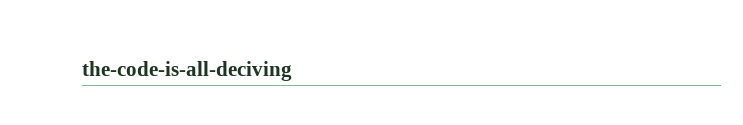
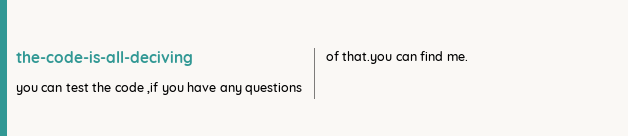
+ you can test the code ,if you have any questions of that.you can find me.

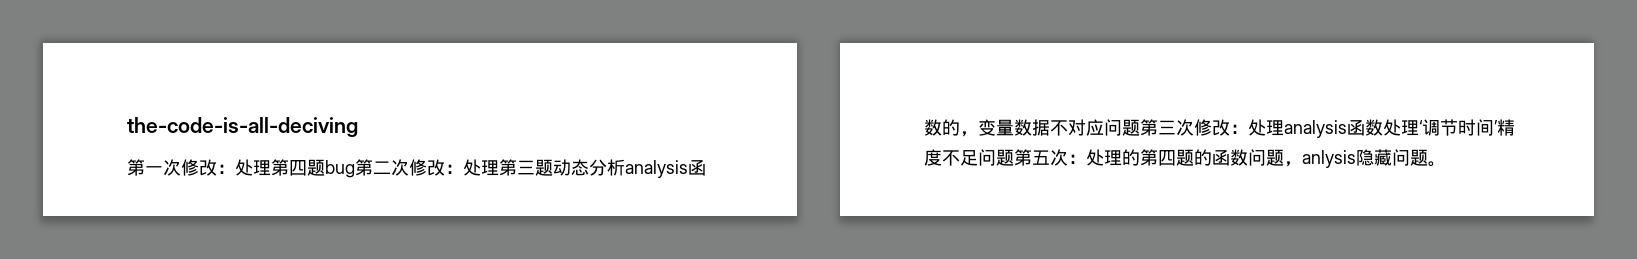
- you can test the code ,if you have any questions of that.you can find me.
+ 第一次修改：处理第四题bug第二次修改：处理第三题动态分析analysis函数的，变量数据不对应问题第三次修改：处理analysis函数处理‘调节时间’精度不足问题第五次：处理的第四题的函数问题，anlysis隐藏问题。

